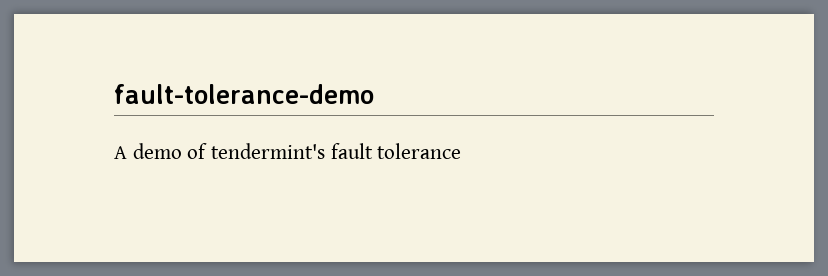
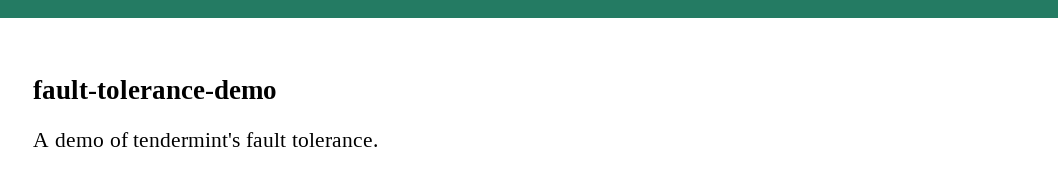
- A demo of tendermint's fault tolerance
+ A demo of tendermint's fault tolerance.

